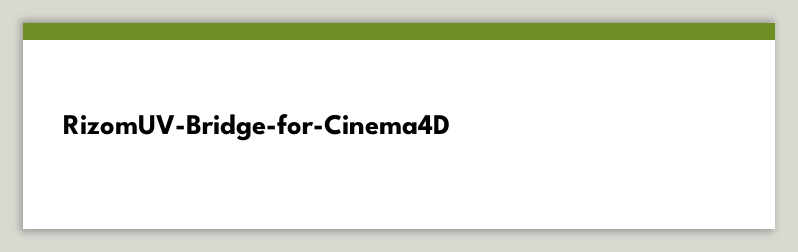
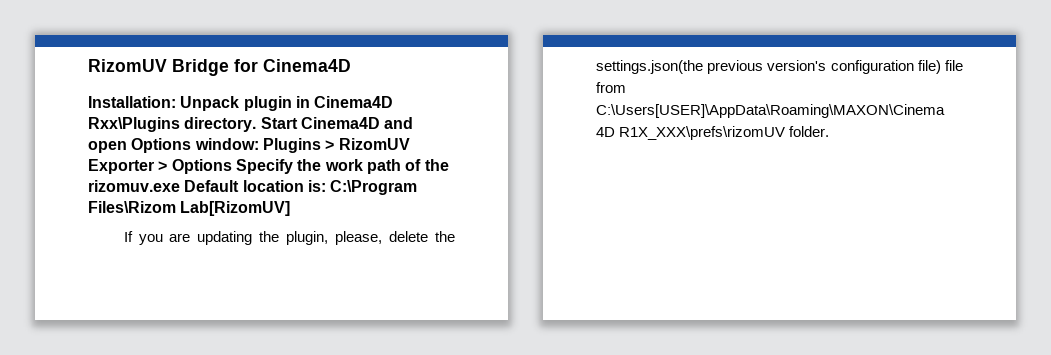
- RizomUV-Bridge-for-Cinema4D
+ RizomUV Bridge for Cinema4D
+ Installation: Unpack plugin in Cinema4D Rxx\Plugins directory. Start Cinema4D and open Options window: Plugins > RizomUV Exporter > Options Specify the work path of the rizomuv.exe Default location is: C:\Program Files\Rizom Lab[RizomUV]
+ If you are updating the plugin, please, delete the settings.json(the previous version's configuration file) file from C:\Users[USER]\AppData\Roaming\MAXON\Cinema 4D R1X_XXX\prefs\rizomUV folder.

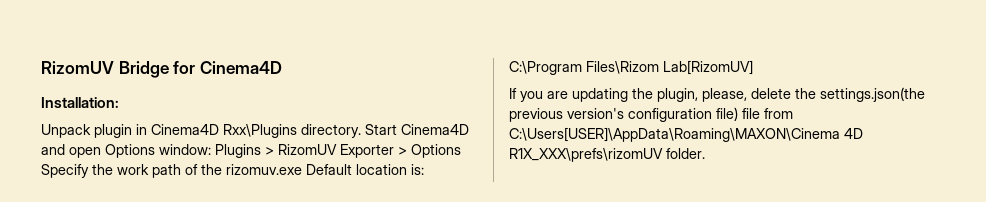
- Installation: Unpack plugin in Cinema4D Rxx\Plugins directory.
+ Installation:
+ Unpack plugin in Cinema4D Rxx\Plugins directory.

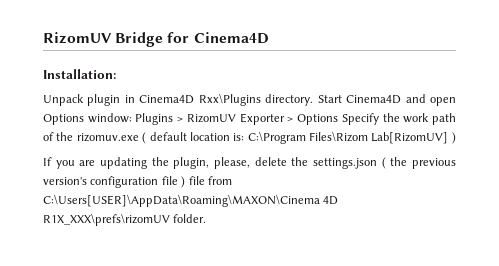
- Start Cinema4D and open Options window: Plugins > RizomUV Exporter > Options Specify the work path of the rizomuv.exe Default location is: C:\Program Files\Rizom Lab[RizomUV]
+ Start Cinema4D and open Options window: Plugins > RizomUV Exporter > Options Specify the work path of the rizomuv.exe ( default location is: C:\Program Files\Rizom Lab[RizomUV] )
- If you are updating the plugin, please, delete the settings.json(the previous version's configuration file) file from C:\Users[USER]\AppData\Roaming\MAXON\Cinema 4D R1X_XXX\prefs\rizomUV folder.
+ If you are updating the plugin, please, delete the settings.json ( the previous version's configuration file ) file from C:\Users[USER]\AppData\Roaming\MAXON\Cinema 4D R1X_XXX\prefs\rizomUV folder.

